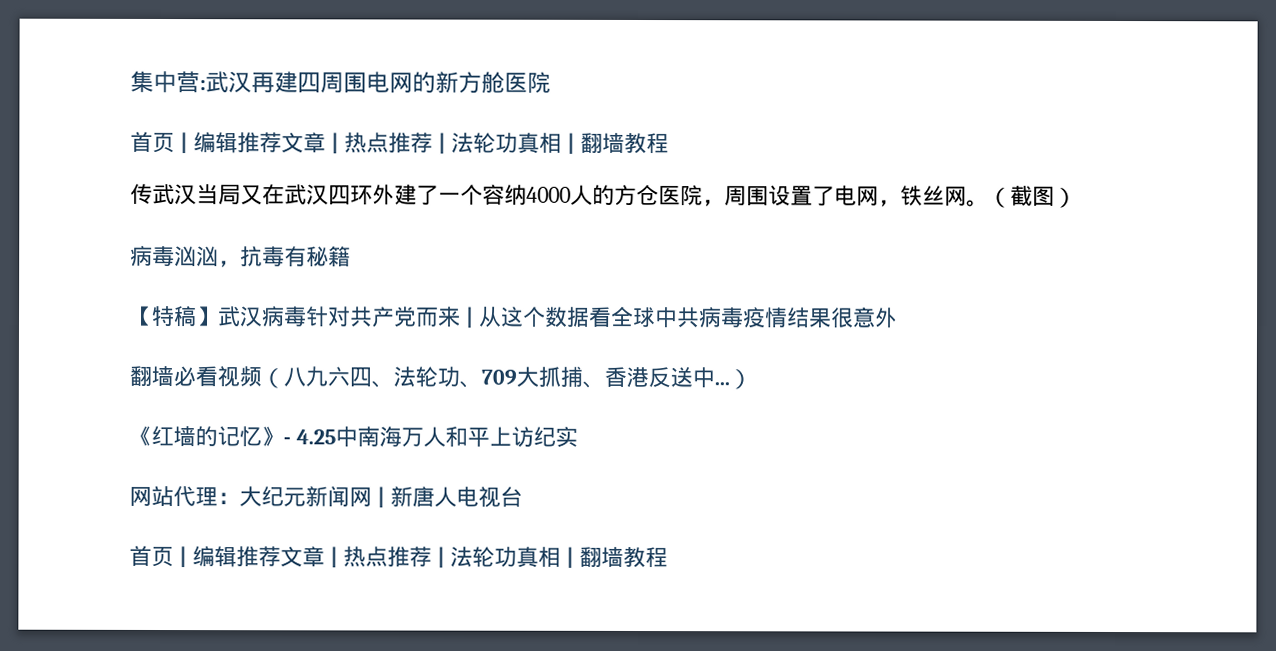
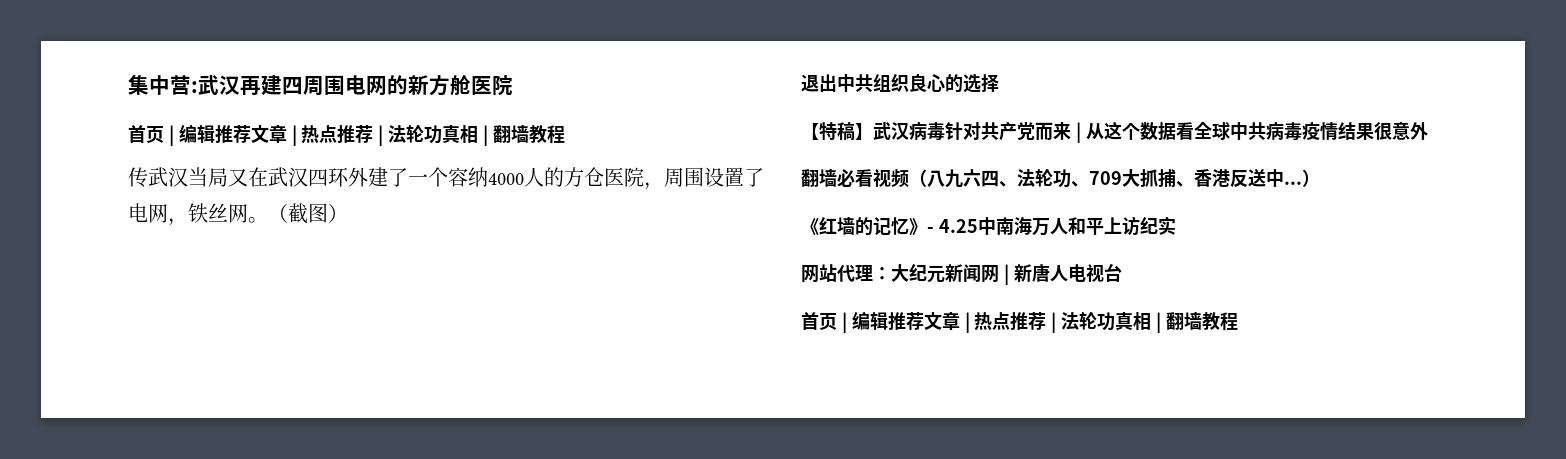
- 病毒汹汹，抗毒有秘籍
+ 退出中共组织良心的选择

